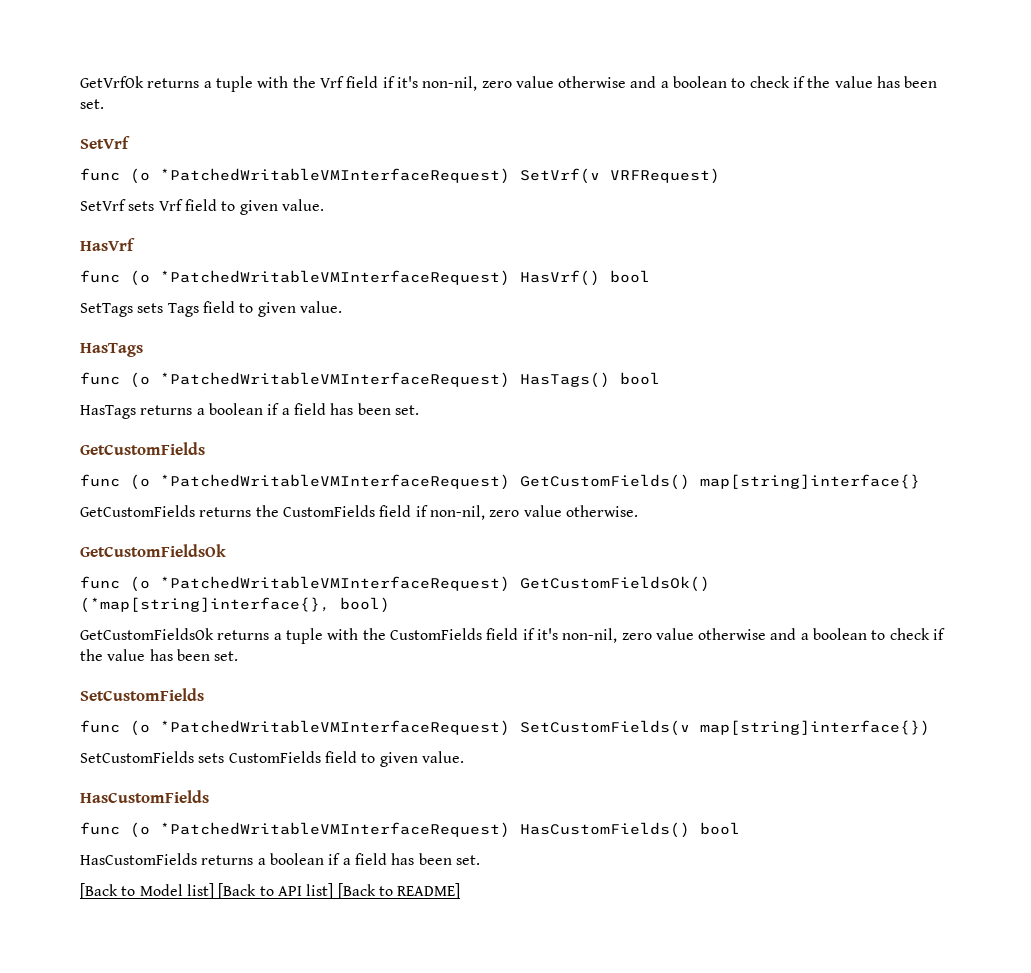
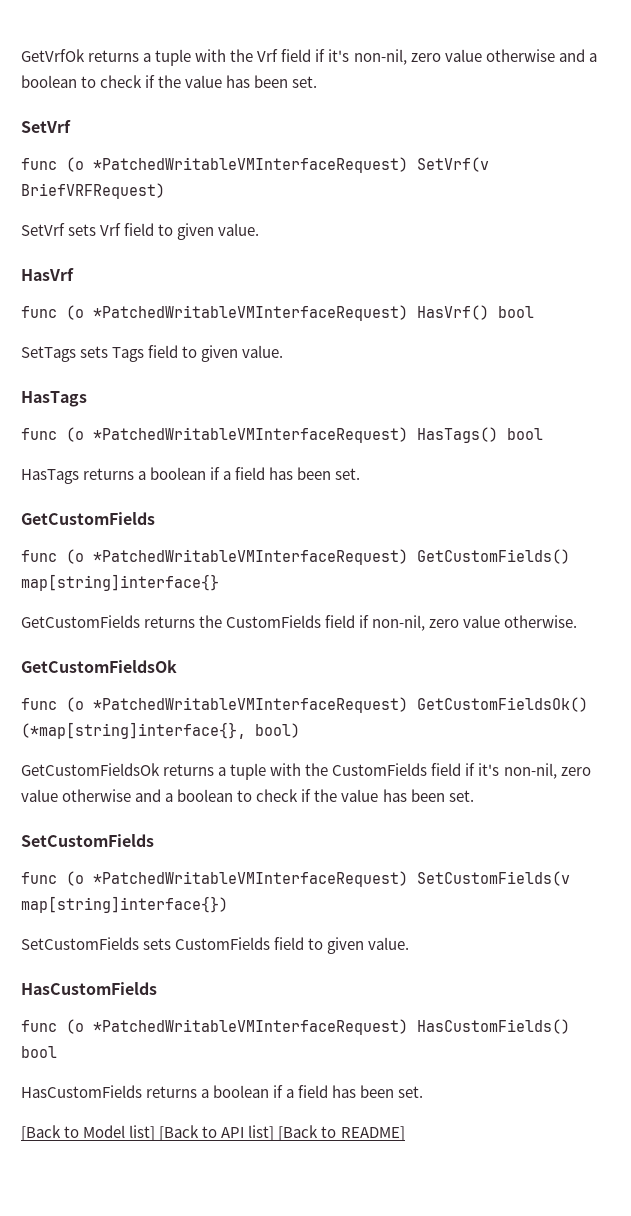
- func (o *PatchedWritableVMInterfaceRequest) SetVrf(v VRFRequest)
+ func (o *PatchedWritableVMInterfaceRequest) SetVrf(v BriefVRFRequest)

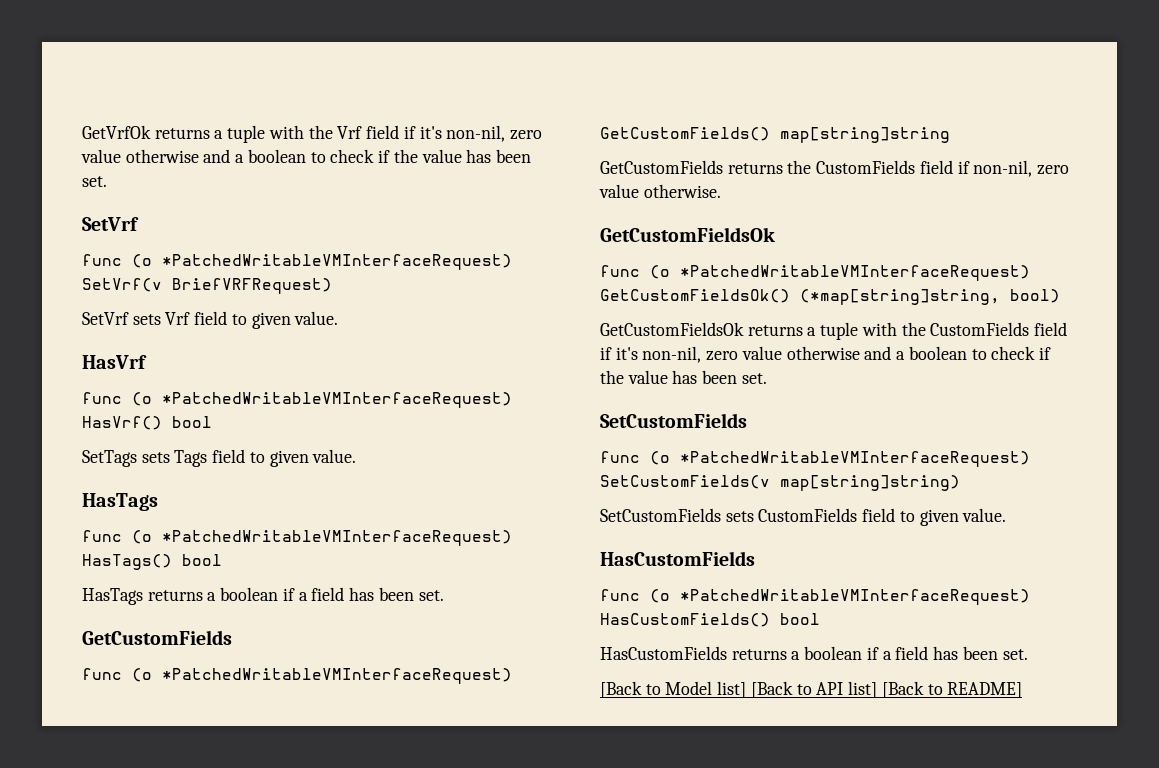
- func (o *PatchedWritableVMInterfaceRequest) GetCustomFields() map[string]interface{}
+ func (o *PatchedWritableVMInterfaceRequest) GetCustomFields() map[string]string
- func (o *PatchedWritableVMInterfaceRequest) GetCustomFieldsOk() (*map[string]interface{}, bool)
+ func (o *PatchedWritableVMInterfaceRequest) GetCustomFieldsOk() (*map[string]string, bool)
- func (o *PatchedWritableVMInterfaceRequest) SetCustomFields(v map[string]interface{})
+ func (o *PatchedWritableVMInterfaceRequest) SetCustomFields(v map[string]string)

